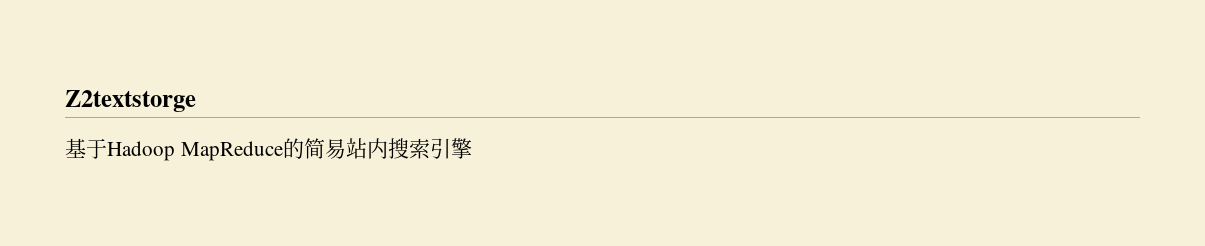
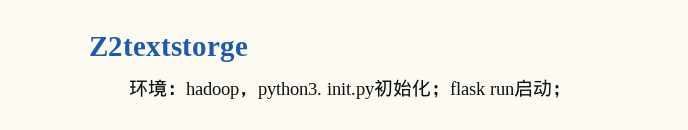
- 基于Hadoop MapReduce的简易站内搜索引擎
+ 环境：hadoop，python3. init.py初始化；flask run启动；

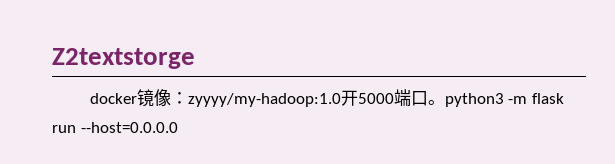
- 环境：hadoop，python3. init.py初始化；flask run启动；
+ docker镜像：zyyyy/my-hadoop:1.0开5000端口。python3 -m flask run --host=0.0.0.0

